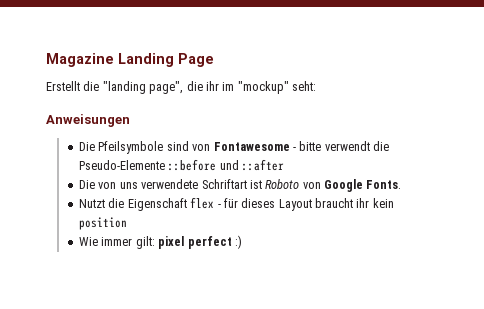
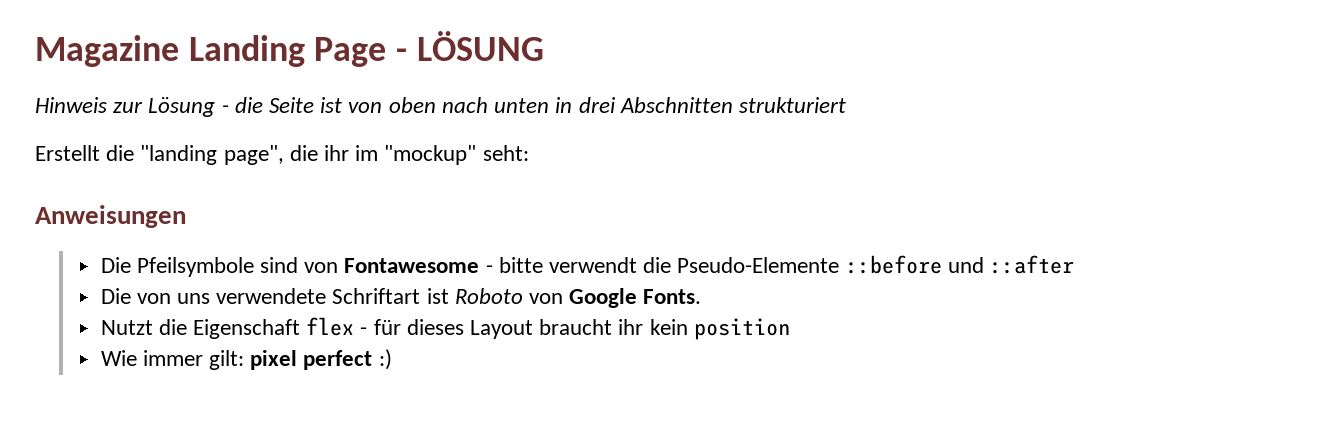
- Magazine Landing Page
+ Magazine Landing Page - LÖSUNG
+ Hinweis zur Lösung - die Seite ist von oben nach unten in drei Abschnitten strukturiert

